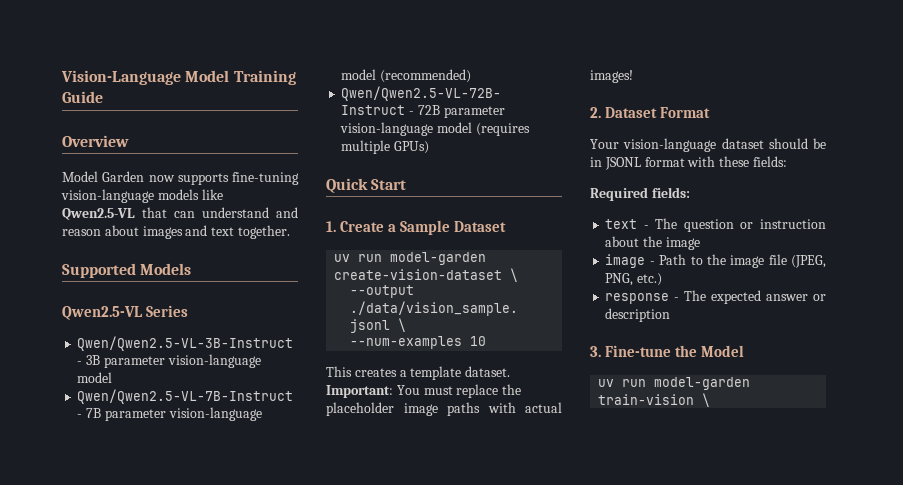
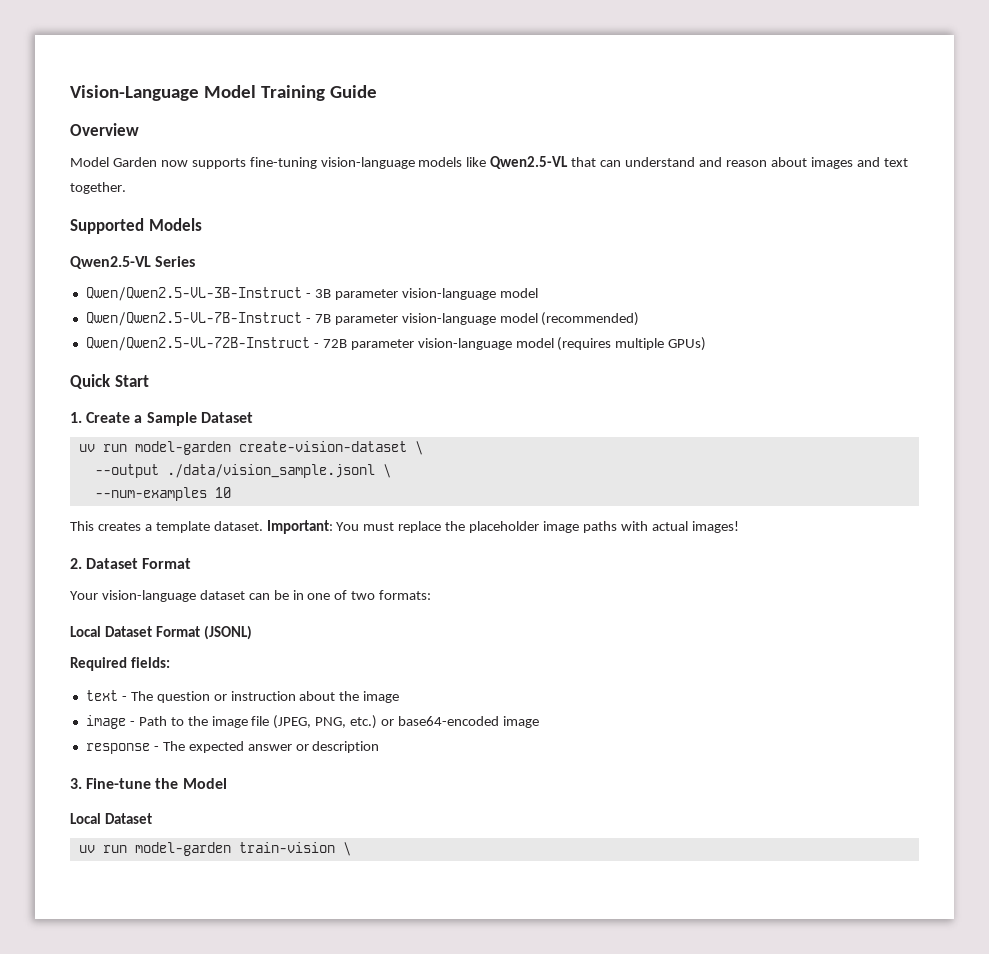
- Your vision-language dataset should be in JSONL format with these fields:
+ Your vision-language dataset can be in one of two formats:
+ Local Dataset Format (JSONL)
- image - Path to the image file (JPEG, PNG, etc.)
+ image - Path to the image file (JPEG, PNG, etc.) or base64-encoded image
  3. Fine-tune the Model
+ Local Dataset

